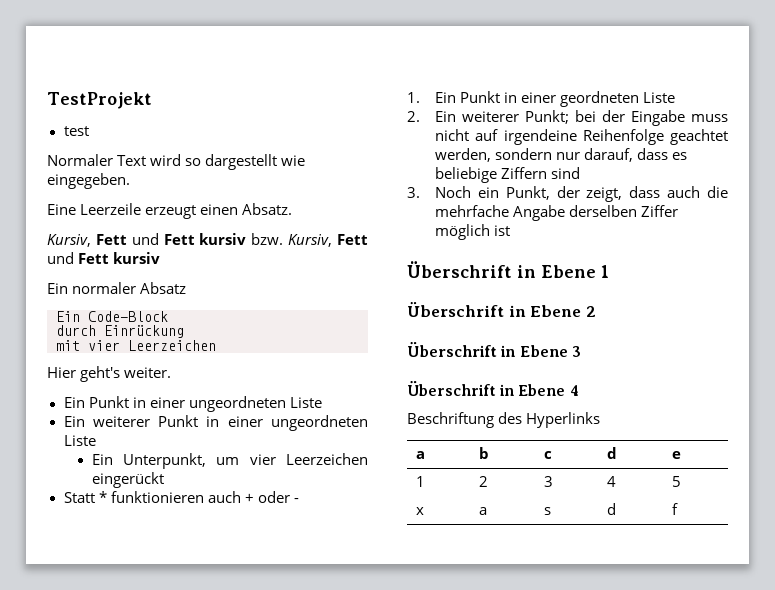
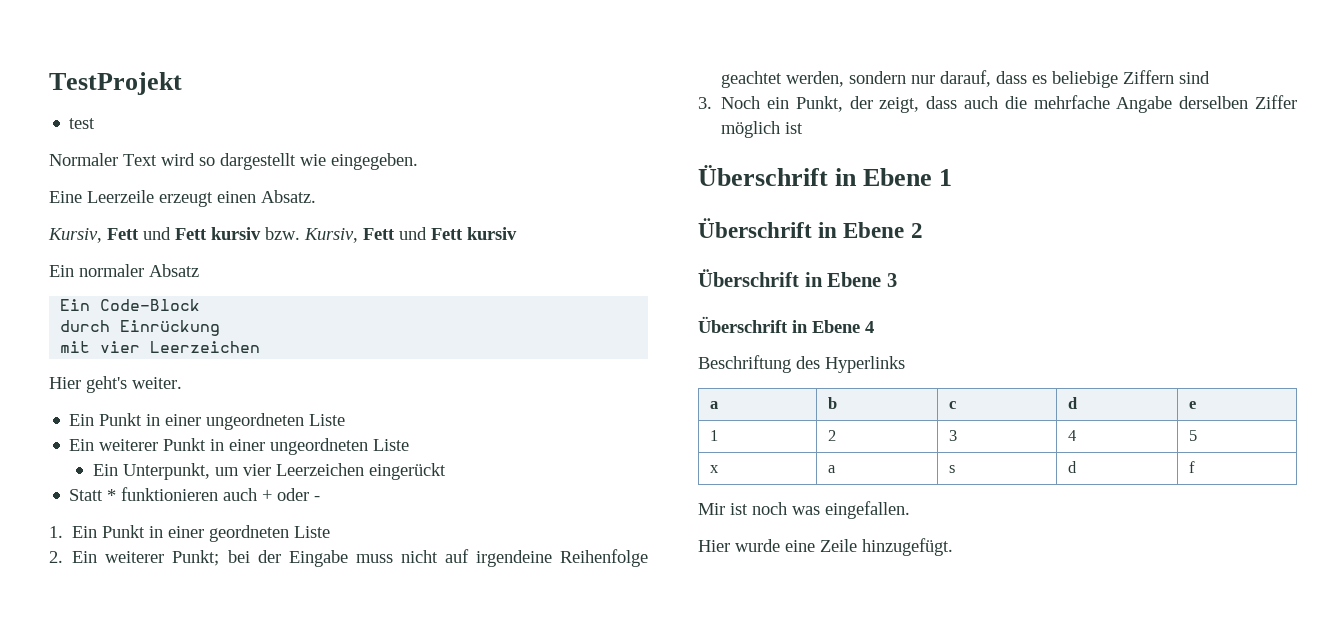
+ Mir ist noch was eingefallen.
+ Hier wurde eine Zeile hinzugefügt.

